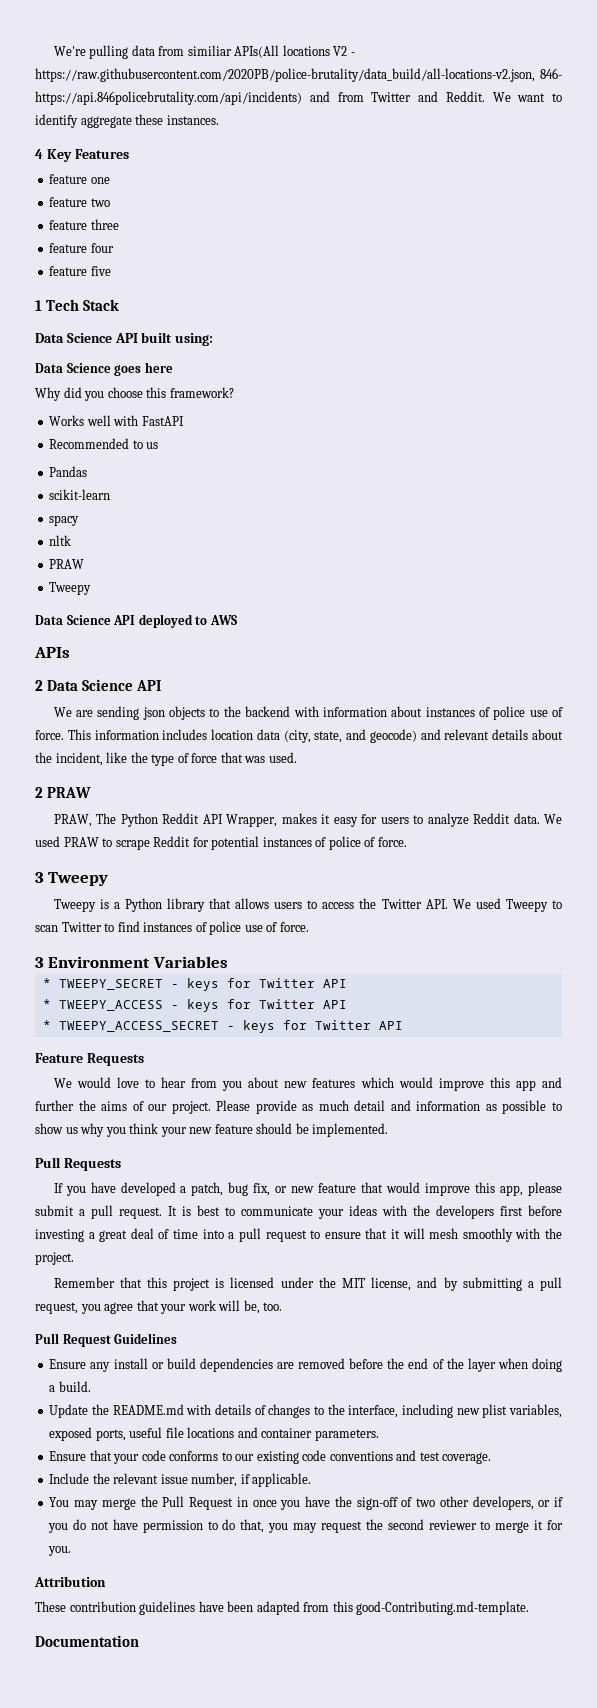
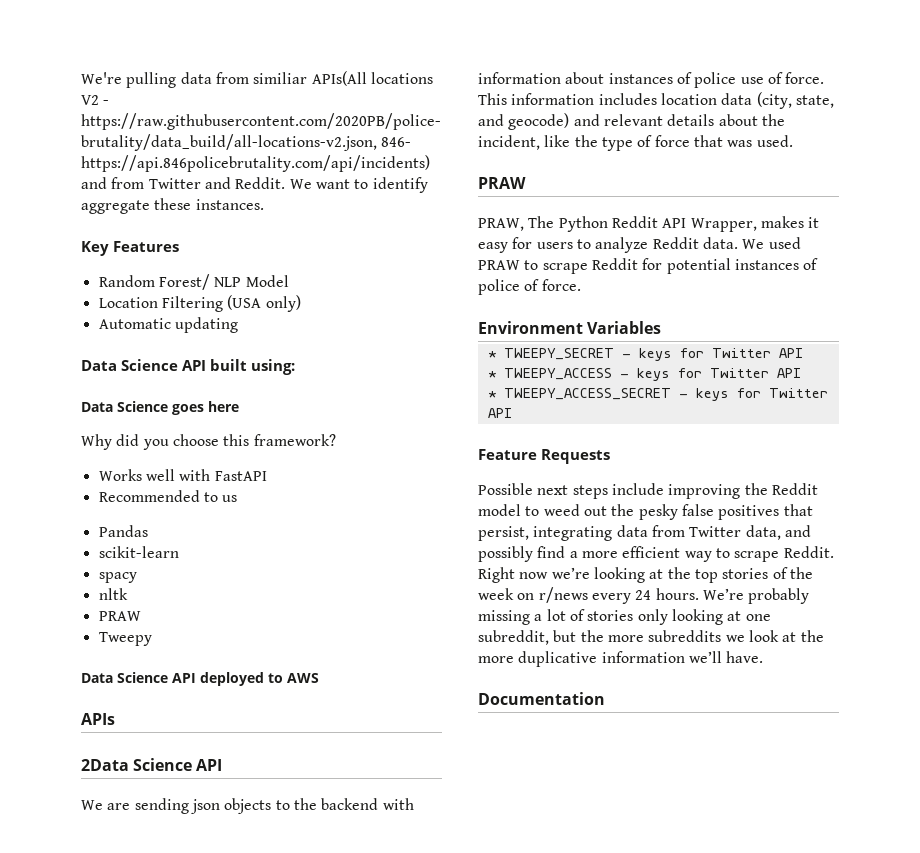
- 4 Key Features
+ Key Features
- feature one
- feature two
- feature three
- feature four
- feature five
- 1 Tech Stack
+ Random Forest/ NLP Model
+ Location Filtering (USA only)
+ Automatic updating
- 2 Data Science API
+ 2Data Science API
  This information includes location data (city, state, and geocode) and relevant details about the incident, like the type of force that was used.
- 2 PRAW
+ PRAW
- 3 Tweepy
- Tweepy is a Python library that allows users to access the Twitter API. We used Tweepy to scan Twitter to find instances of police use of force.
- 3 Environment Variables
+ Environment Variables
- We would love to hear from you about new features which would improve this app and further the aims of our project. Please provide as much detail and information as possible to show us why you think your new feature should be implemented.
- Pull Requests
- If you have developed a patch, bug fix, or new feature that would improve this app, please submit a pull request. It is best to communicate your ideas with the developers first before investing a great deal of time into a pull request to ensure that it will mesh smoothly with the project.
- Remember that this project is licensed under the MIT license, and by submitting a pull request, you agree that your work will be, too.
- Pull Request Guidelines
- Ensure any install or build dependencies are removed before the end of the layer when doing a build.
- Update the README.md with details of changes to the interface, including new plist variables, exposed ports, useful file locations and container parameters.
- Ensure that your code conforms to our existing code conventions and test coverage.
- Include the relevant issue number, if applicable.
- You may merge the Pull Request in once you have the sign-off of two other developers, or if you do not have permission to do that, you may request the second reviewer to merge it for you.
- Attribution
- These contribution guidelines have been adapted from this good-Contributing.md-template.
+ Possible next steps include improving the Reddit model to weed out the pesky false positives that persist, integrating data from Twitter data, and possibly find a more efficient way to scrape Reddit. Right now we’re looking at the top stories of the week on r/news every 24 hours. We’re probably missing a lot of stories only looking at one subreddit, but the more subreddits we look at the more duplicative information we’ll have.

